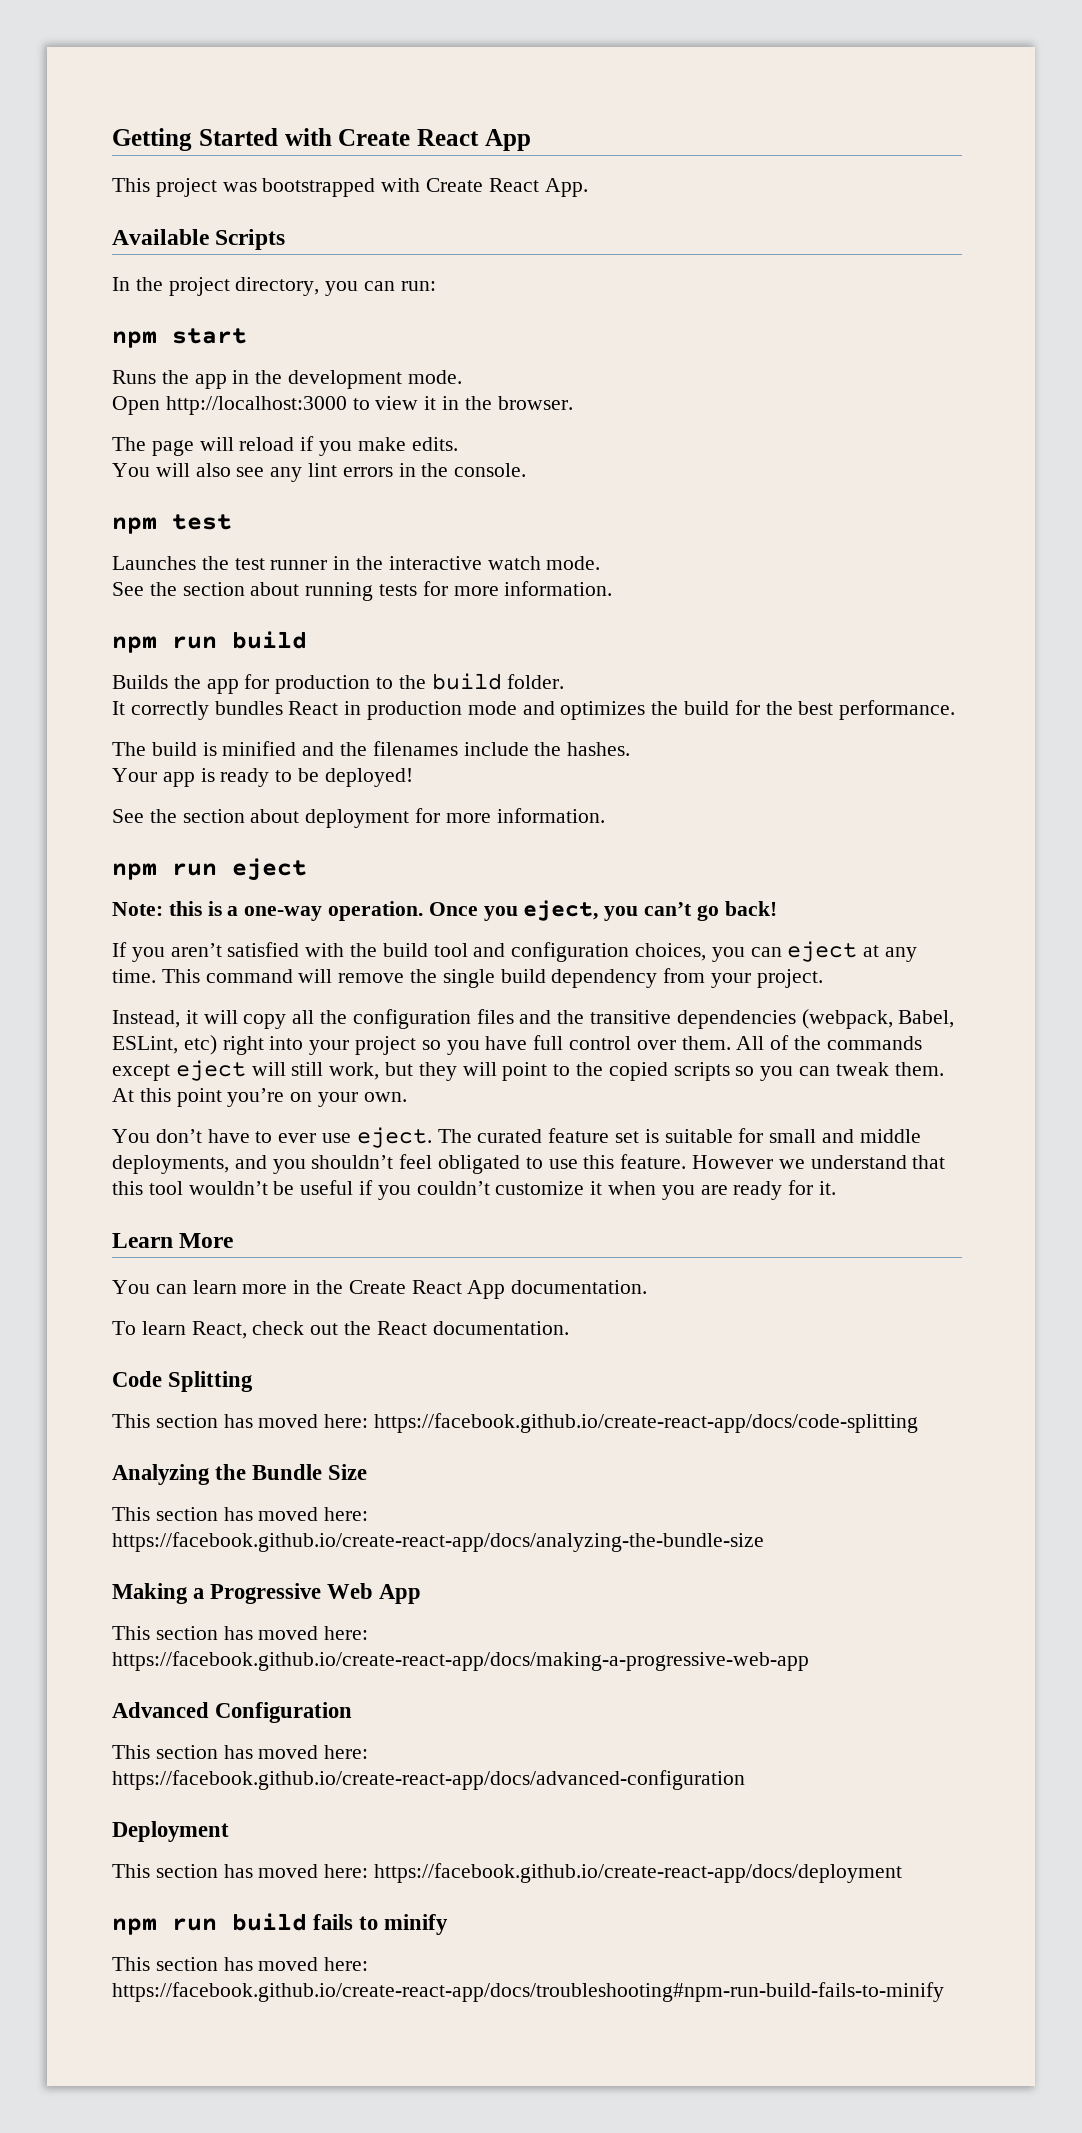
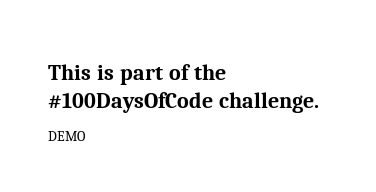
- Getting Started with Create React App
- This project was bootstrapped with Create React App.
- Available Scripts
- In the project directory, you can run:
- npm start
- Runs the app in the development mode.
- Open http://localhost:3000 to view it in the browser.
- The page will reload if you make edits.
- You will also see any lint errors in the console.
- npm test
- Launches the test runner in the interactive watch mode.
- See the section about running tests for more information.
- npm run build
- Builds the app for production to the build folder.
- It correctly bundles React in production mode and optimizes the build for the best performance.
- The build is minified and the filenames include the hashes.
- Your app is ready to be deployed!
- See the section about deployment for more information.
- npm run eject
- Note: this is a one-way operation. Once you eject, you can’t go back!
- If you aren’t satisfied with the build tool and configuration choices, you can eject at any time. This command will remove the single build dependency from your project.
- Instead, it will copy all the configuration files and the transitive dependencies (webpack, Babel, ESLint, etc) right into your project so you have full control over them. All of the commands except eject will still work, but they will point to the copied scripts so you can tweak them. At this point you’re on your own.
- You don’t have to ever use eject. The curated feature set is suitable for small and middle deployments, and you shouldn’t feel obligated to use this feature. However we understand that this tool wouldn’t be useful if you couldn’t customize it when you are ready for it.
- Learn More
- You can learn more in the Create React App documentation.
- To learn React, check out the React documentation.
- Code Splitting
- This section has moved here: https://facebook.github.io/create-react-app/docs/code-splitting
- Analyzing the Bundle Size
- This section has moved here: https://facebook.github.io/create-react-app/docs/analyzing-the-bundle-size
- Making a Progressive Web App
- This section has moved here: https://facebook.github.io/create-react-app/docs/making-a-progressive-web-app
- Advanced Configuration
- This section has moved here: https://facebook.github.io/create-react-app/docs/advanced-configuration
- Deployment
- This section has moved here: https://facebook.github.io/create-react-app/docs/deployment
- npm run build fails to minify
- This section has moved here: https://facebook.github.io/create-react-app/docs/troubleshooting#npm-run-build-fails-to-minify
+ This is part of the #100DaysOfCode challenge.
+ DEMO

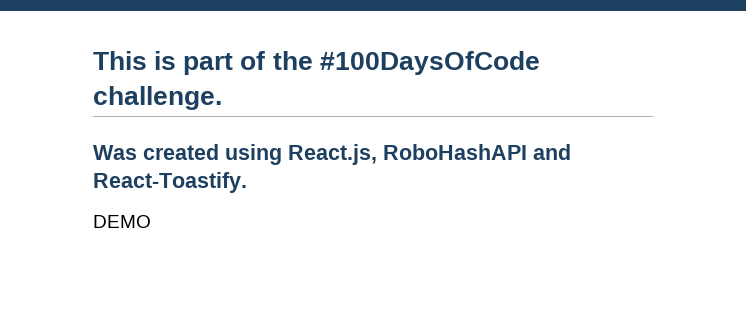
+ Was created using React.js, RoboHashAPI and React-Toastify.

